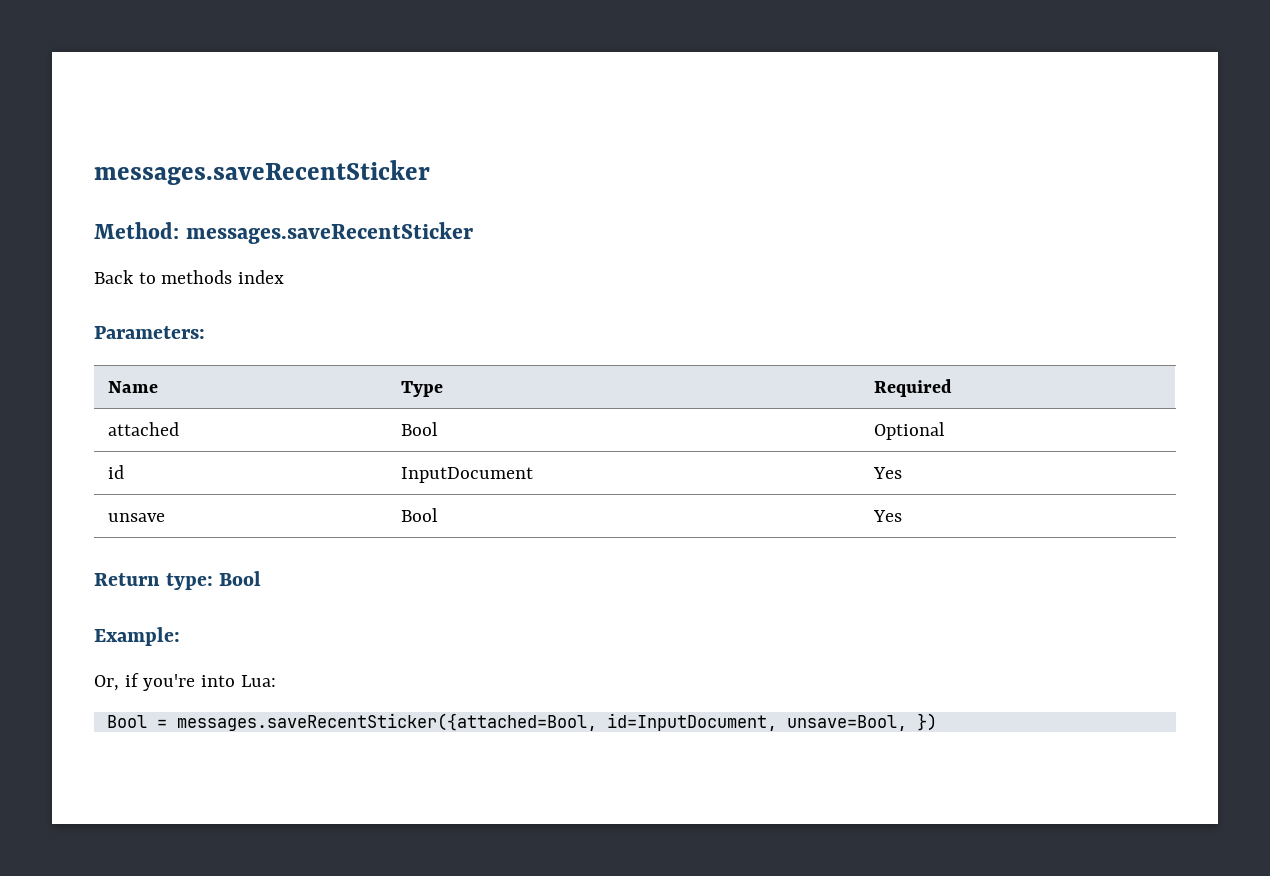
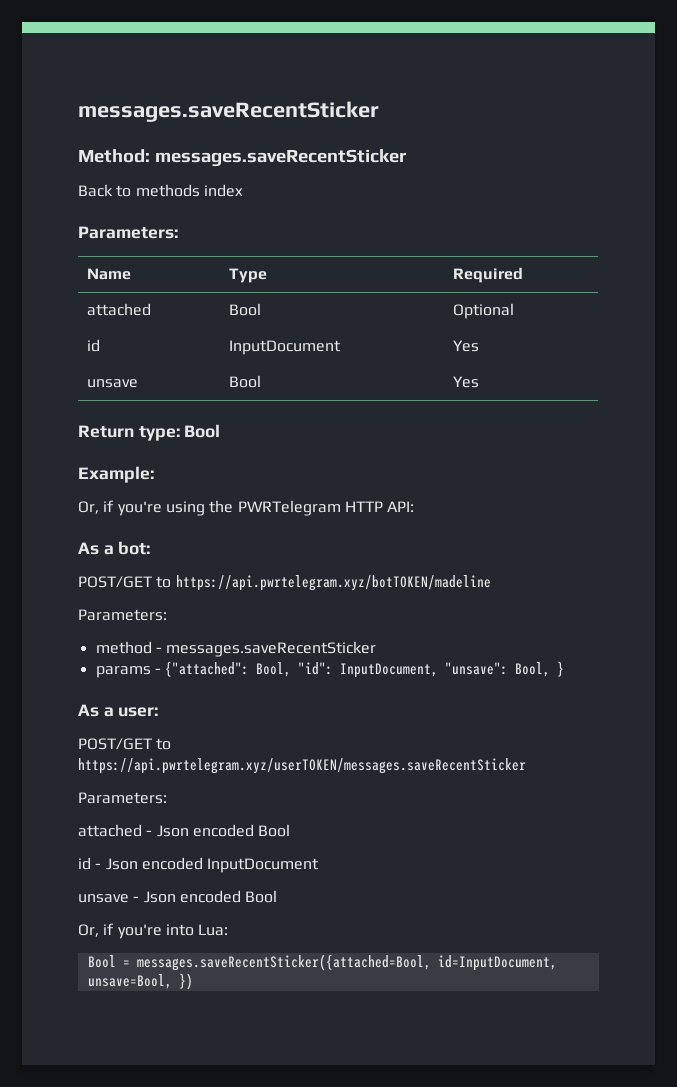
+ Or, if you're using the PWRTelegram HTTP API:
+ As a bot:
+ POST/GET to https://api.pwrtelegram.xyz/botTOKEN/madeline
+ Parameters:
+ method - messages.saveRecentSticker
+ params - {"attached": Bool, "id": InputDocument, "unsave": Bool, }
+ As a user:
+ POST/GET to https://api.pwrtelegram.xyz/userTOKEN/messages.saveRecentSticker
+ Parameters:
+ attached - Json encoded Bool
+ id - Json encoded InputDocument
+ unsave - Json encoded Bool

